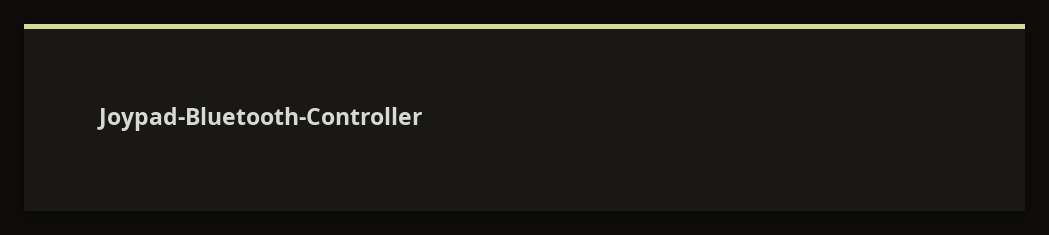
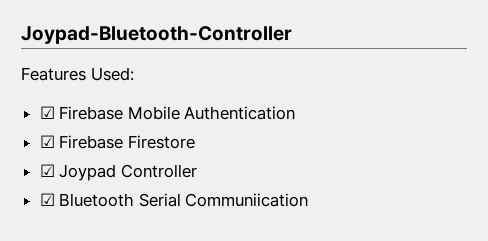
+ Features Used:
+ ☑ Firebase Mobile Authentication
+ ☑ Firebase Firestore
+ ☑ Joypad Controller
+ ☑ Bluetooth Serial Communiication

